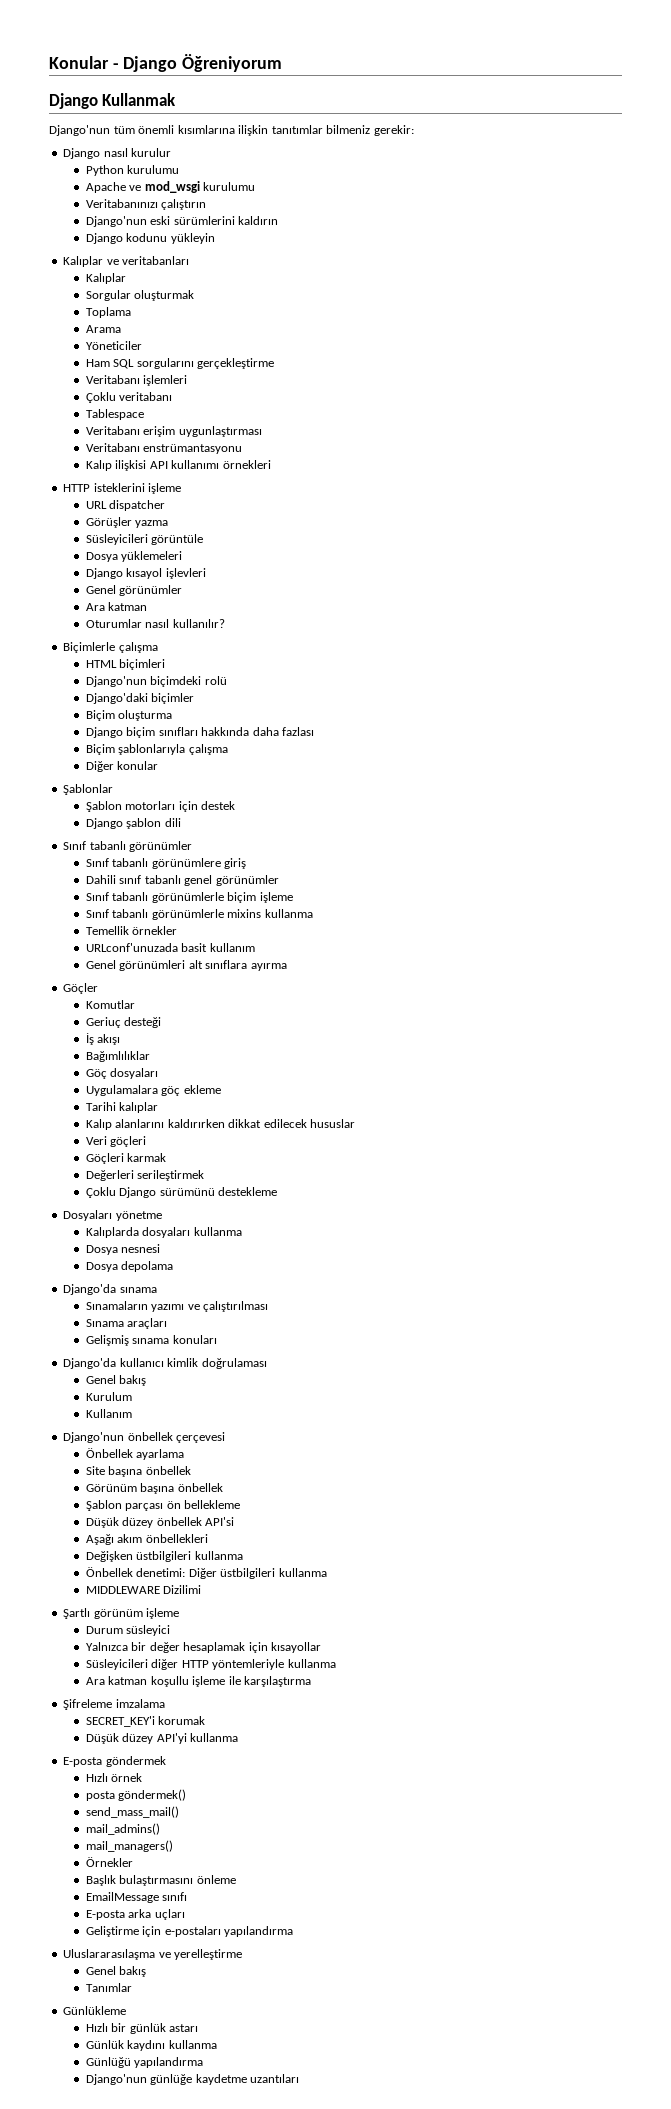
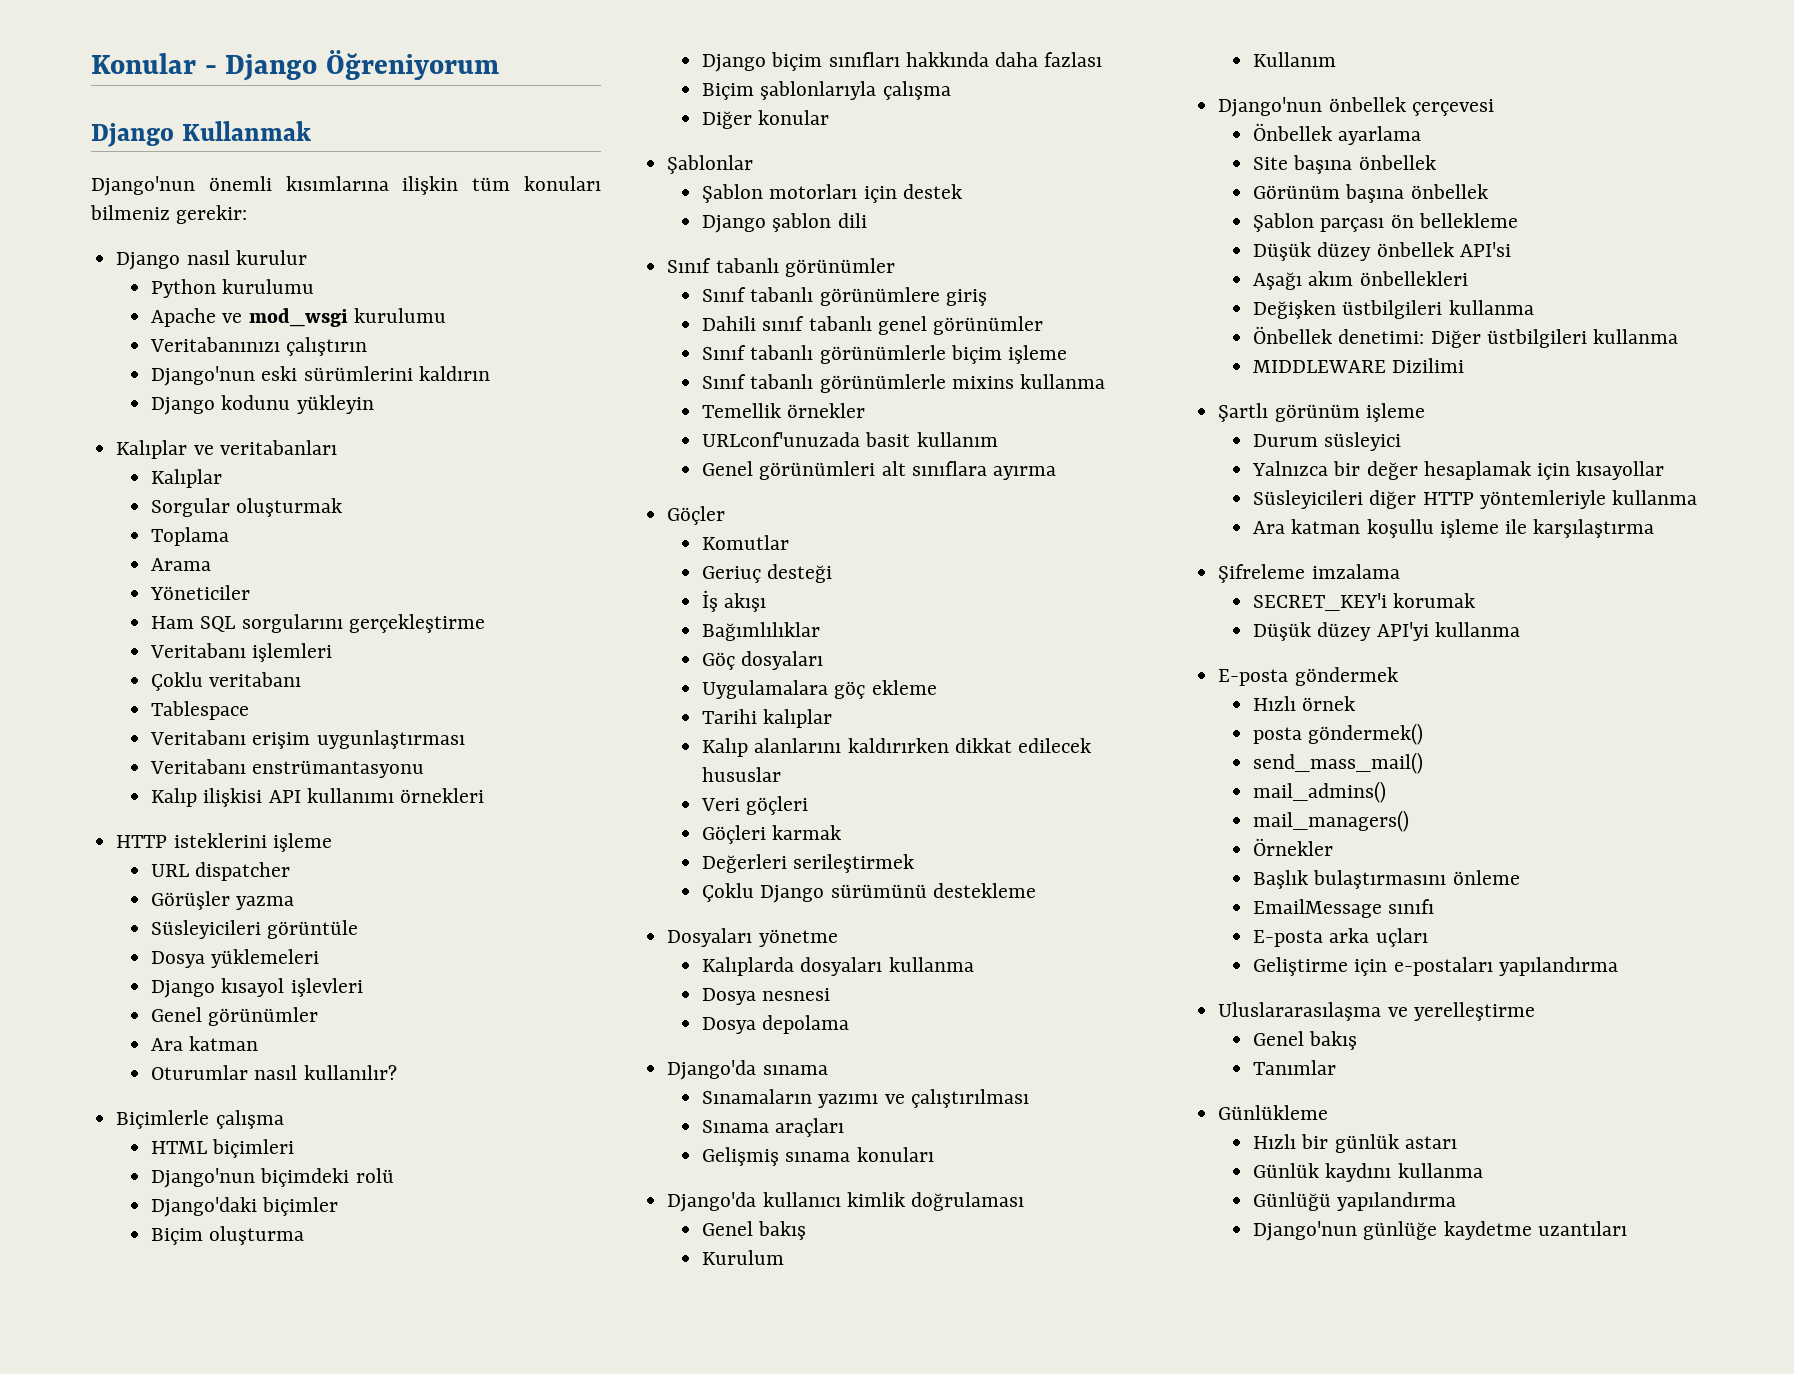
- Django'nun tüm önemli kısımlarına ilişkin tanıtımlar bilmeniz gerekir:
+ Django'nun önemli kısımlarına ilişkin tüm konuları bilmeniz gerekir:

